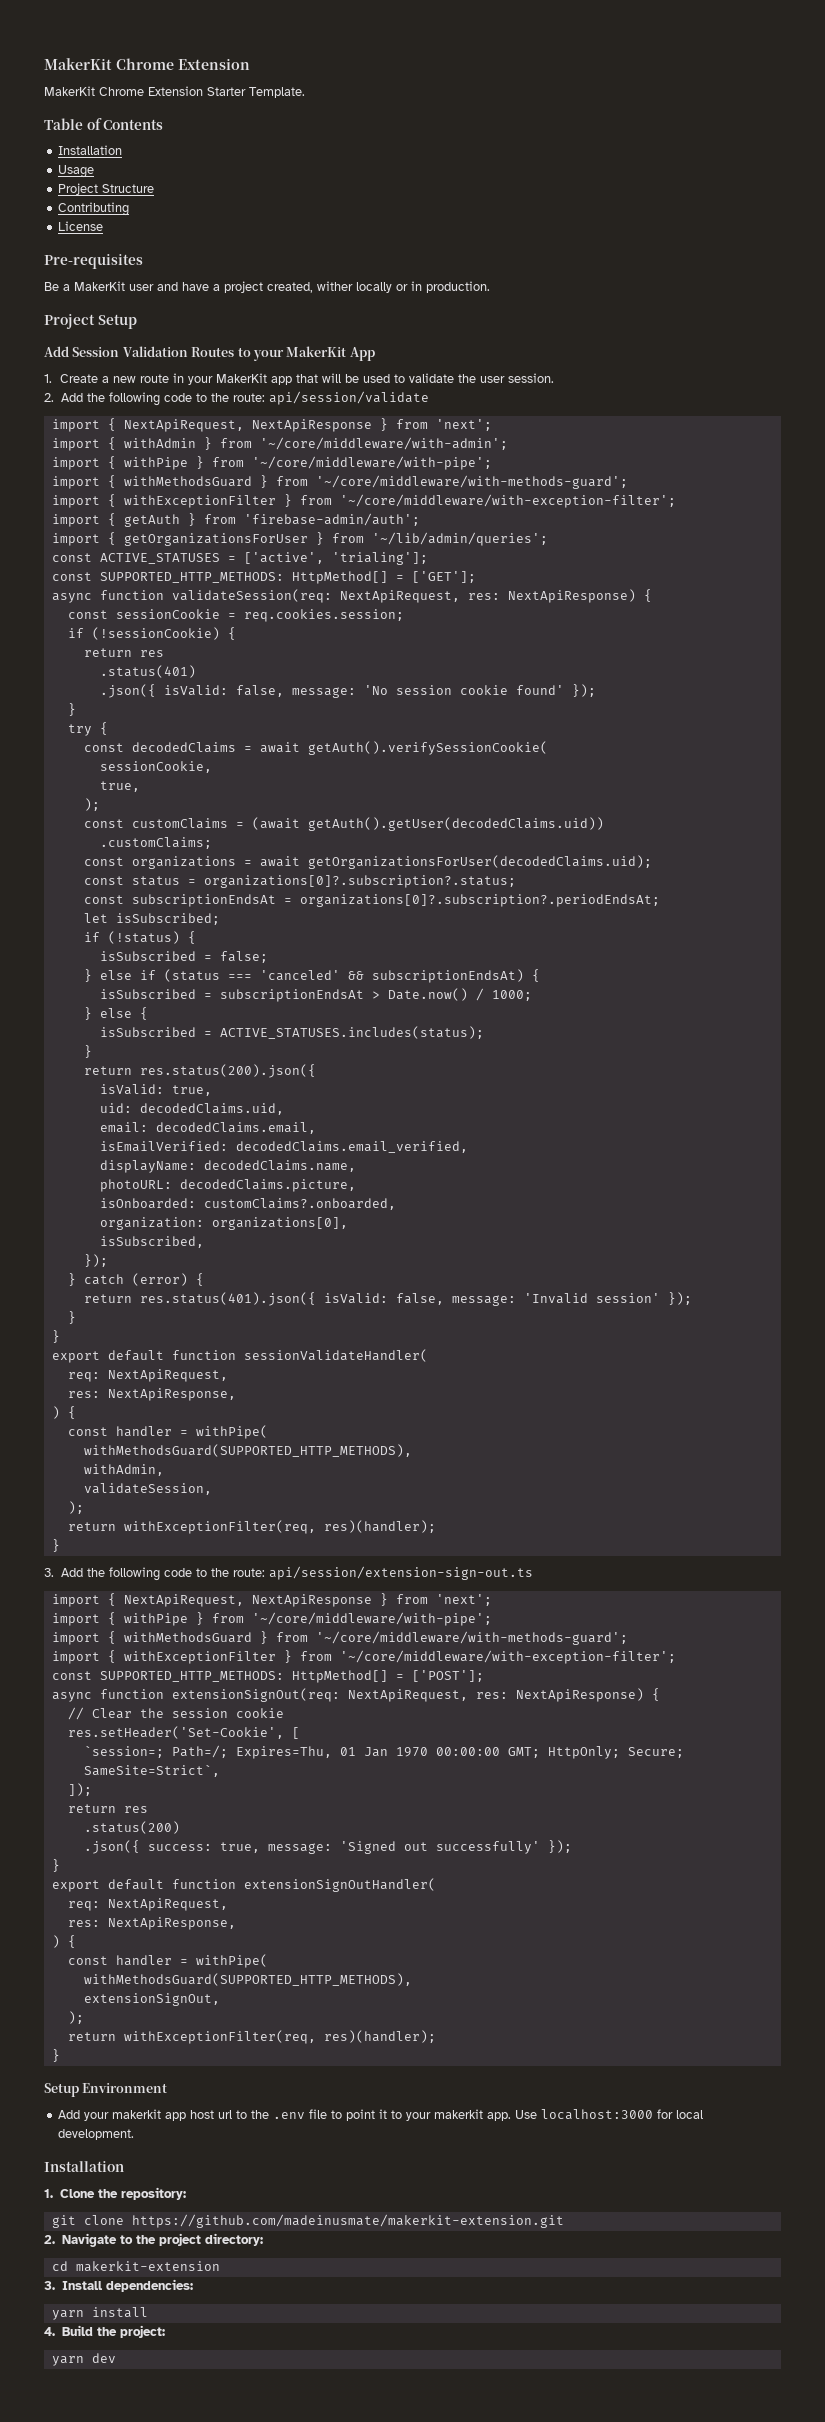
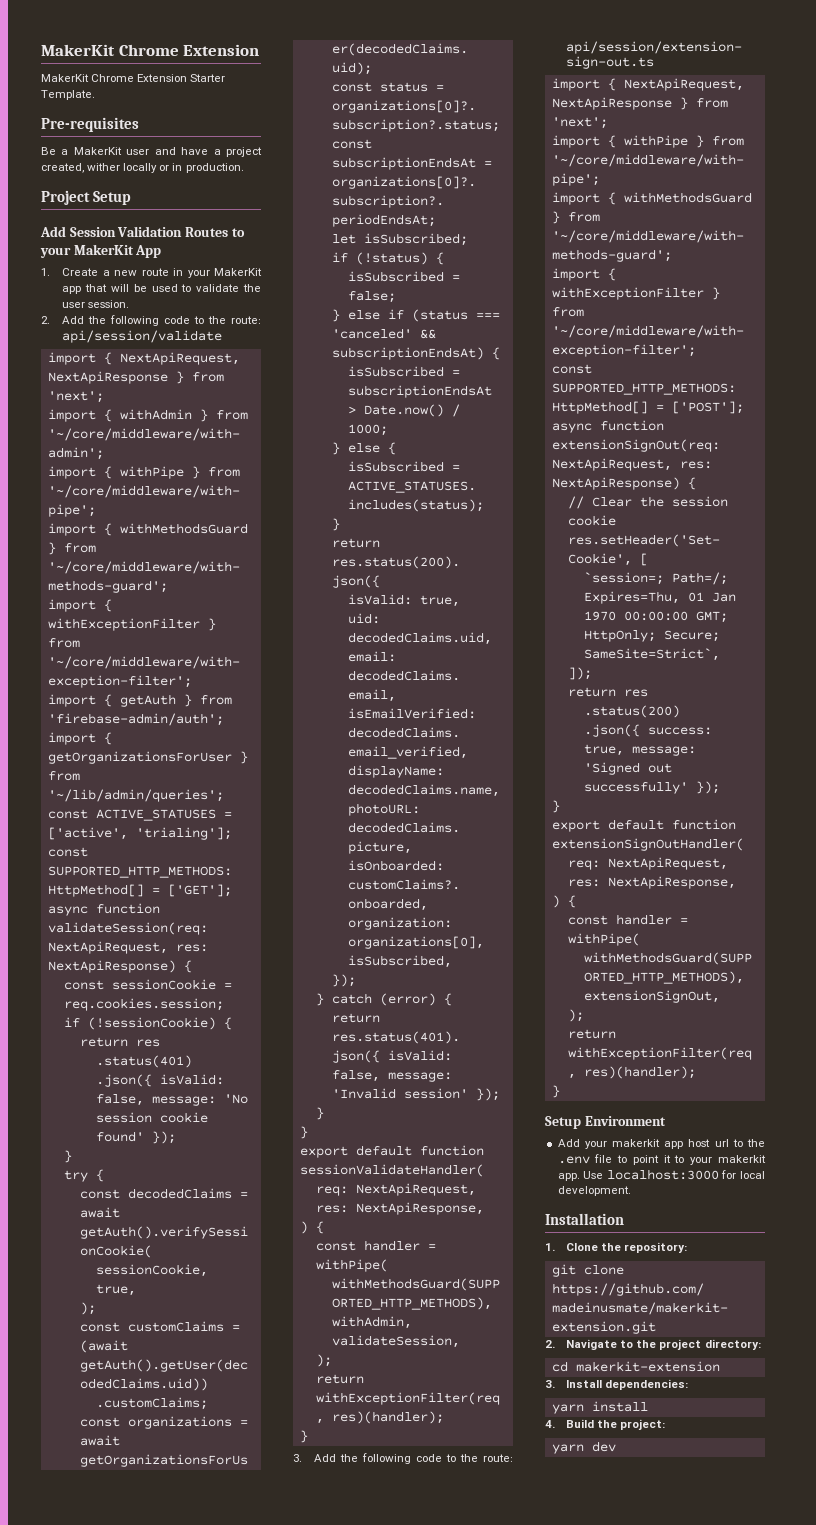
- Table of Contents
- Installation
- Usage
- Project Structure
- Contributing
- License

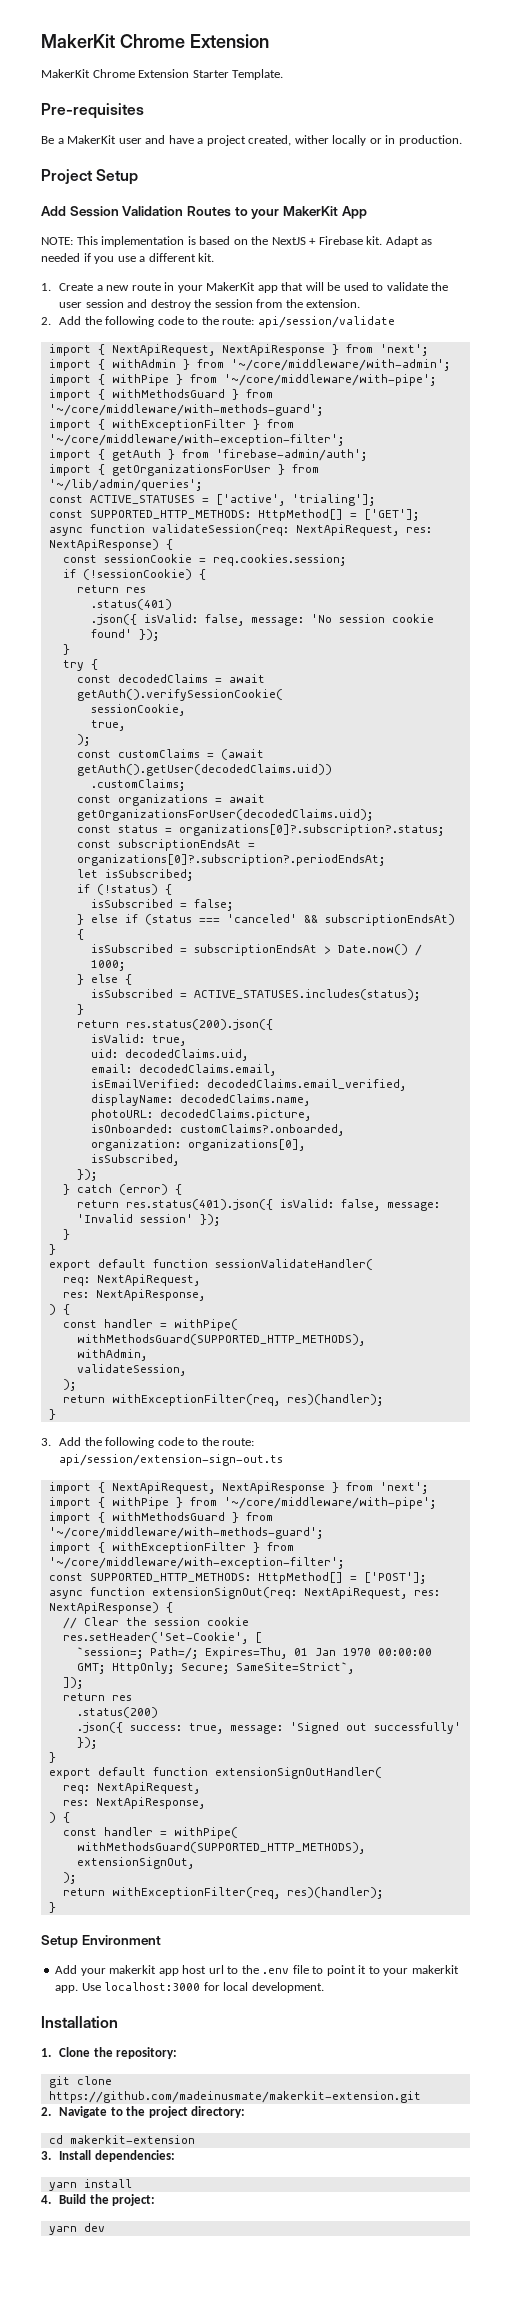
+ NOTE: This implementation is based on the NextJS + Firebase kit. Adapt as needed if you use a different kit.
- 1. Create a new route in your MakerKit app that will be used to validate the user session.
+ 1. Create a new route in your MakerKit app that will be used to validate the user session and destroy the session from the extension.

